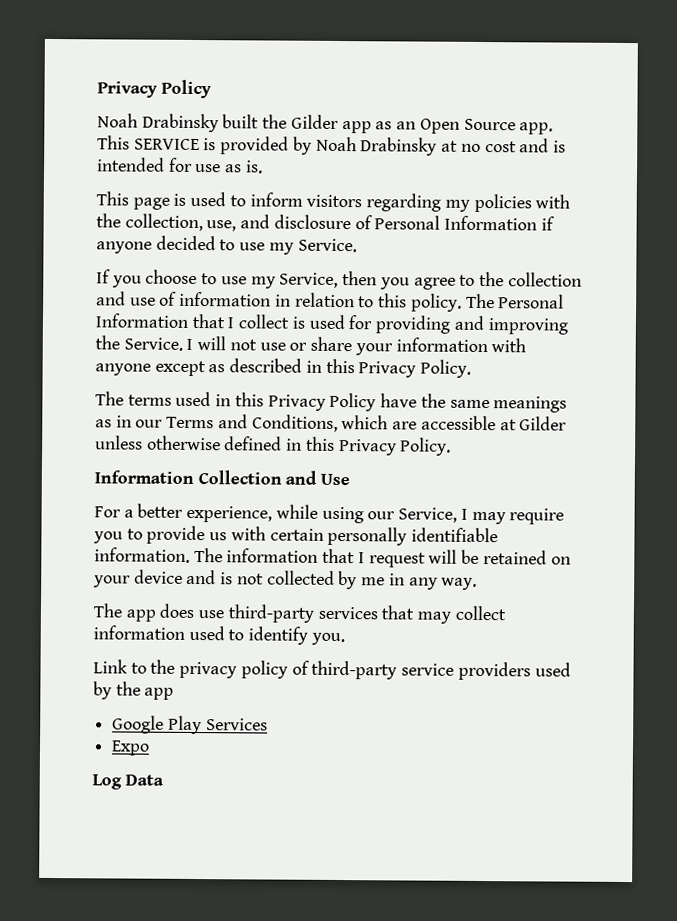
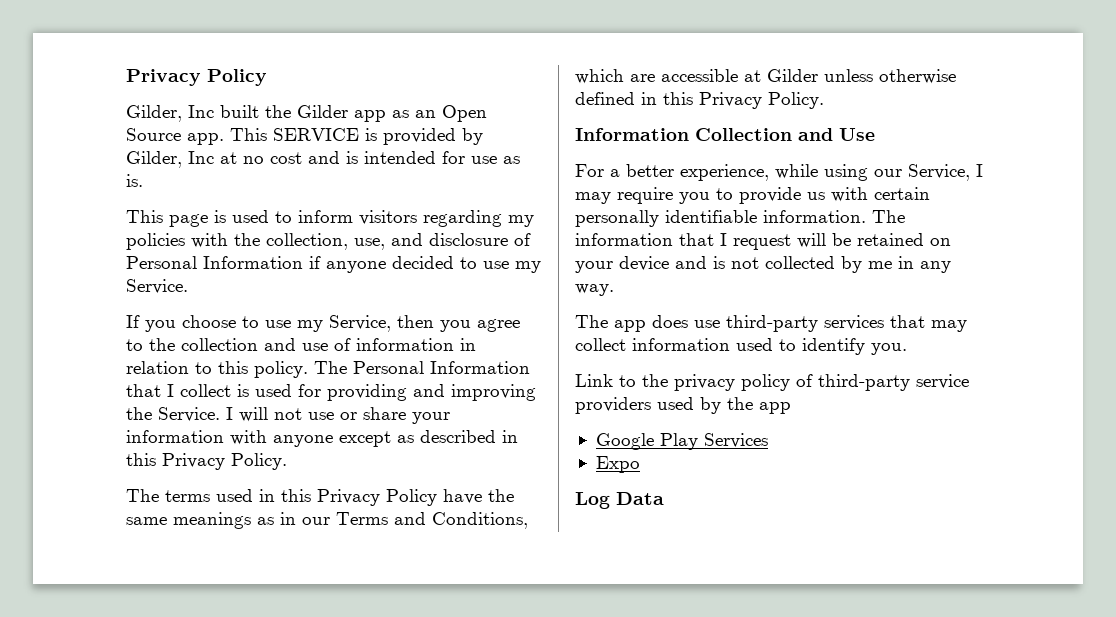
- Noah Drabinsky built the Gilder app as an Open Source app.
+ Gilder, Inc built the Gilder app as an Open Source app.
- This SERVICE is provided by Noah Drabinsky at no cost and is intended for use as is.
+ This SERVICE is provided by Gilder, Inc at no cost and is intended for use as is.

